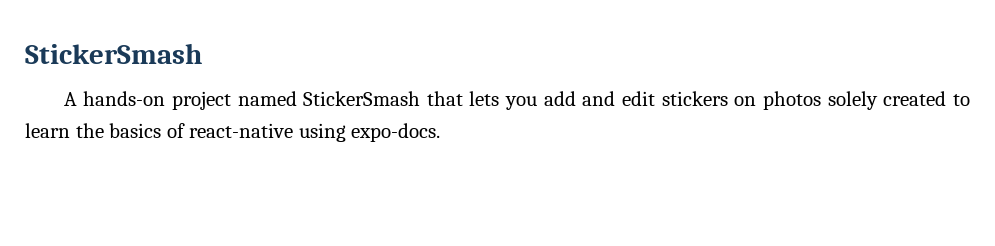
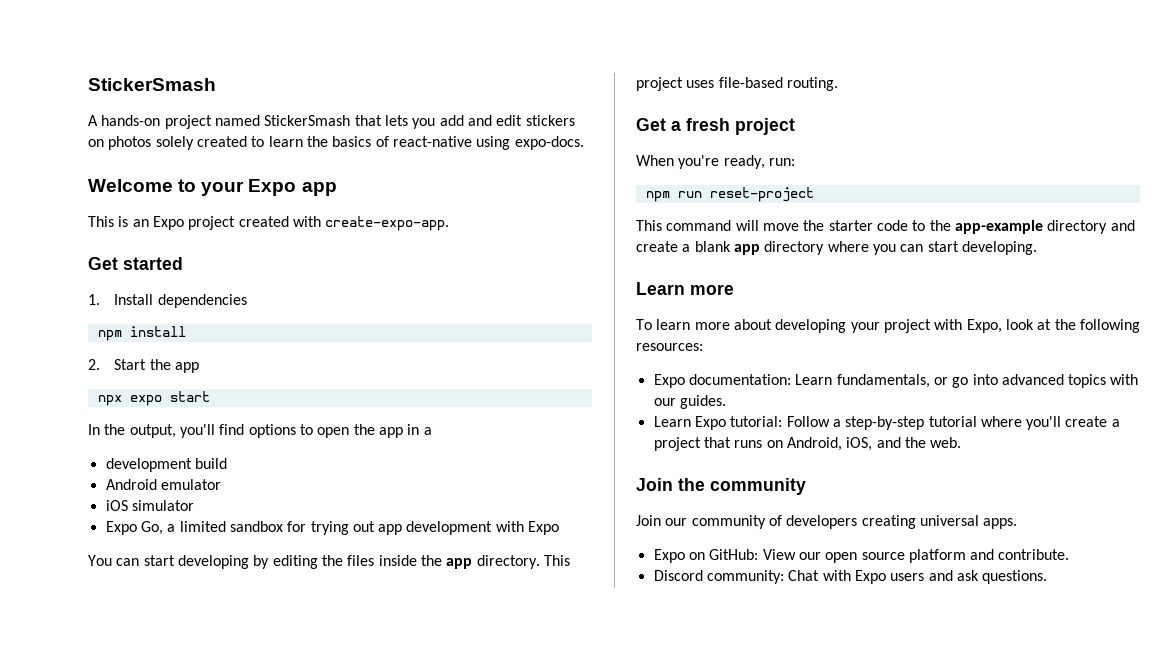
+ Welcome to your Expo app
+ This is an Expo project created with create-expo-app.
+ Get started
+ 1. Install dependencies
+ npm install
+ 2. Start the app
+ npx expo start
+ In the output, you'll find options to open the app in a
+ development build
+ Android emulator
+ iOS simulator
+ Expo Go, a limited sandbox for trying out app development with Expo
+ You can start developing by editing the files inside the app directory. This project uses file-based routing.
+ Get a fresh project
+ When you're ready, run:
+ npm run reset-project
+ This command will move the starter code to the app-example directory and create a blank app directory where you can start developing.
+ Learn more
+ To learn more about developing your project with Expo, look at the following resources:
+ Expo documentation: Learn fundamentals, or go into advanced topics with our guides.
+ Learn Expo tutorial: Follow a step-by-step tutorial where you'll create a project that runs on Android, iOS, and the web.
+ Join the community
+ Join our community of developers creating universal apps.
+ Expo on GitHub: View our open source platform and contribute.
+ Discord community: Chat with Expo users and ask questions.

